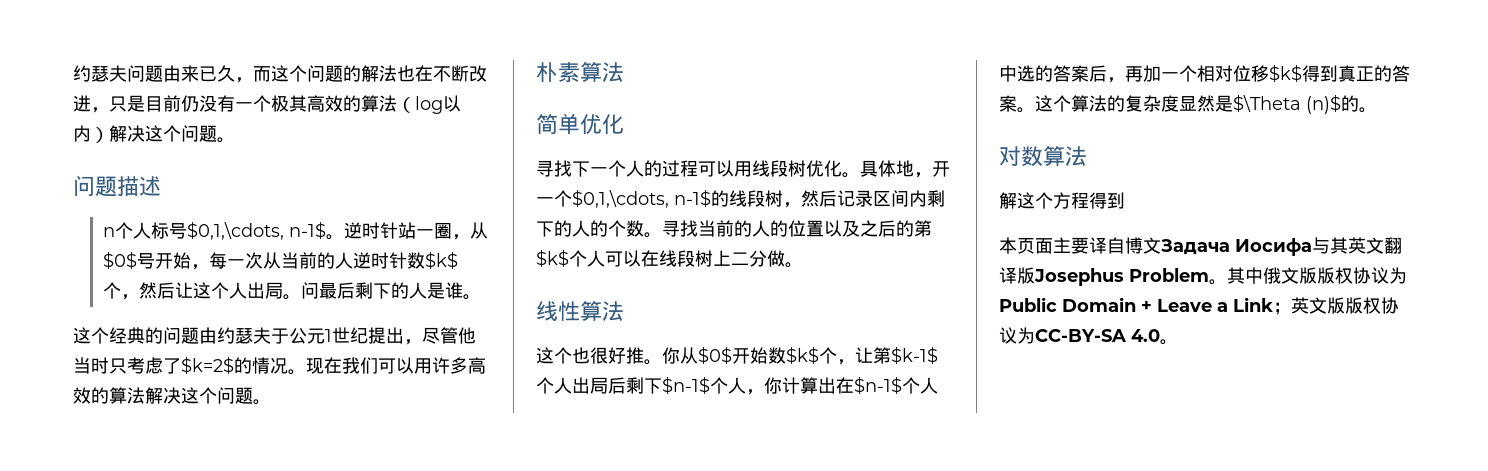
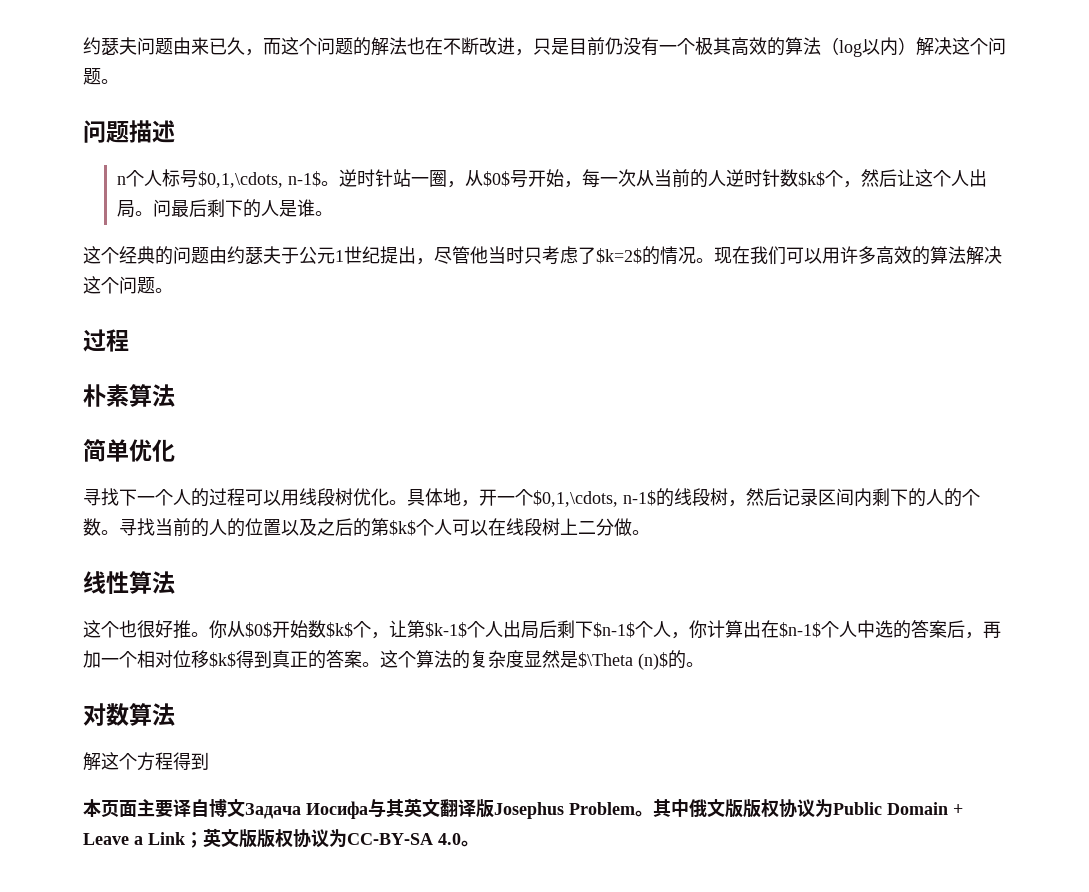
  现在我们可以用许多高效的算法解决这个问题。
+ 过程

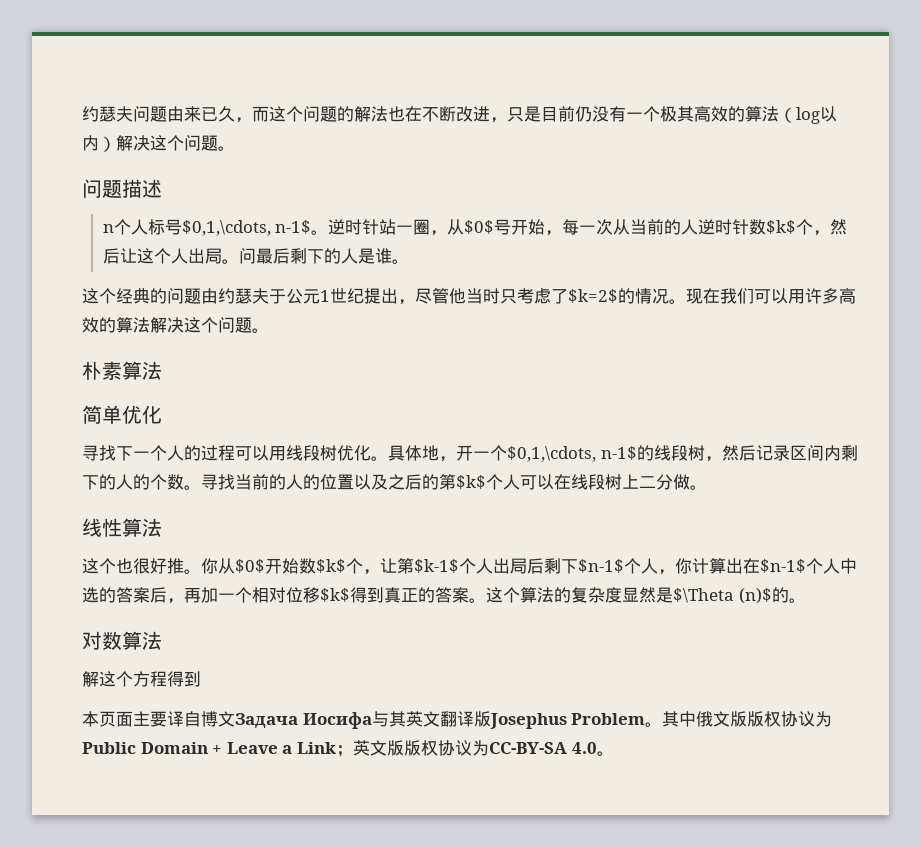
  现在我们可以用许多高效的算法解决这个问题。
- 过程

